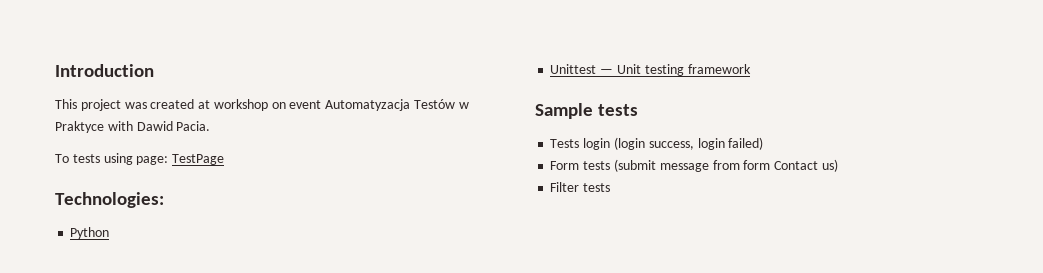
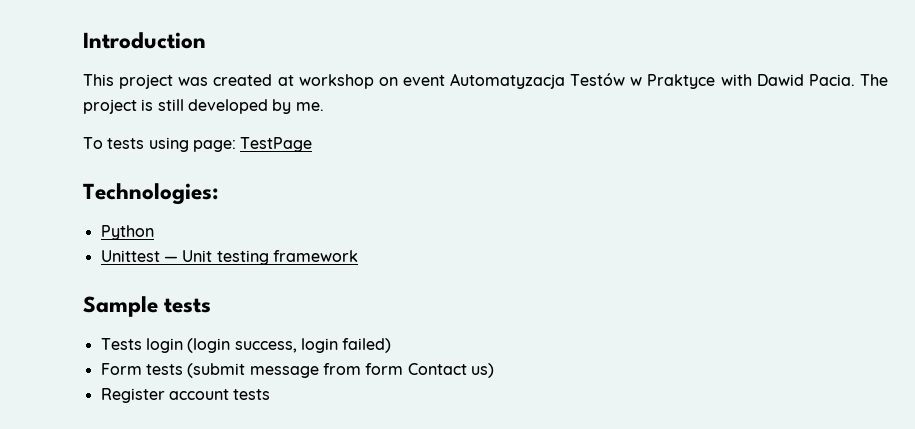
+ The project is still developed by me.
- Filter tests
+ Register account tests

